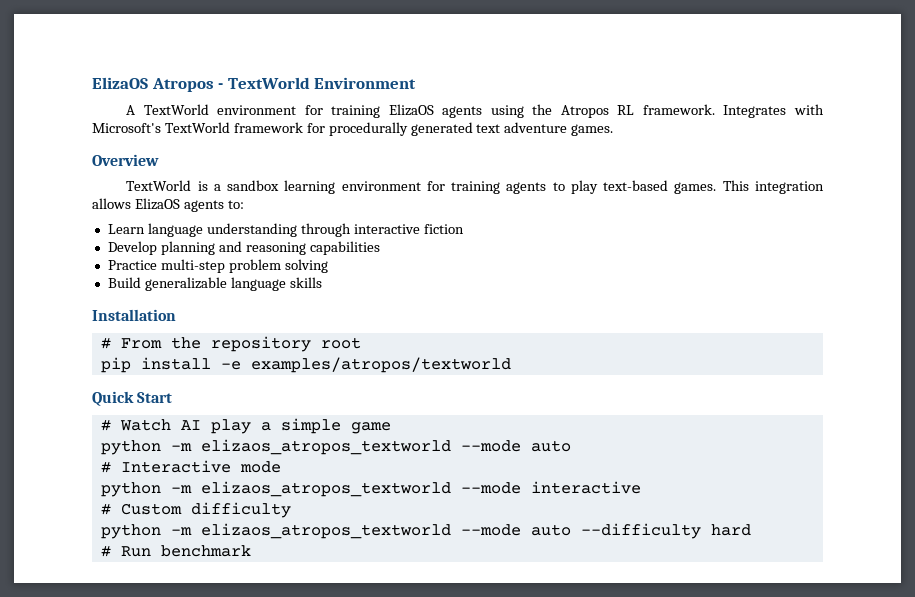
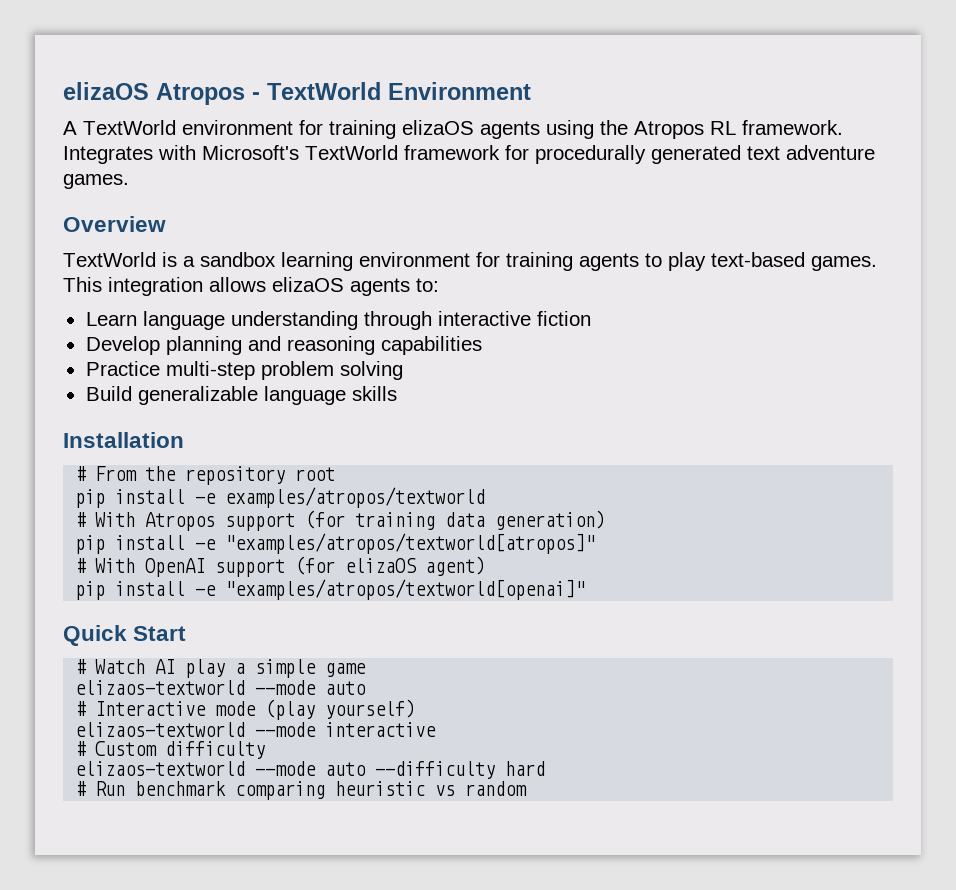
- ElizaOS Atropos - TextWorld Environment
+ elizaOS Atropos - TextWorld Environment
- A TextWorld environment for training ElizaOS agents using the Atropos RL framework.
+ A TextWorld environment for training elizaOS agents using the Atropos RL framework.
- This integration allows ElizaOS agents to:
+ This integration allows elizaOS agents to:
+ # With Atropos support (for training data generation)
+ pip install -e "examples/atropos/textworld[atropos]"
+ # With OpenAI support (for elizaOS agent)
+ pip install -e "examples/atropos/textworld[openai]"
  # Watch AI play a simple game
- python -m elizaos_atropos_textworld --mode auto
+ elizaos-textworld --mode auto
- # Interactive mode
- python -m elizaos_atropos_textworld --mode interactive
+ # Interactive mode (play yourself)
+ elizaos-textworld --mode interactive
- python -m elizaos_atropos_textworld --mode auto --difficulty hard
+ elizaos-textworld --mode auto --difficulty hard
- # Run benchmark
+ # Run benchmark comparing heuristic vs random

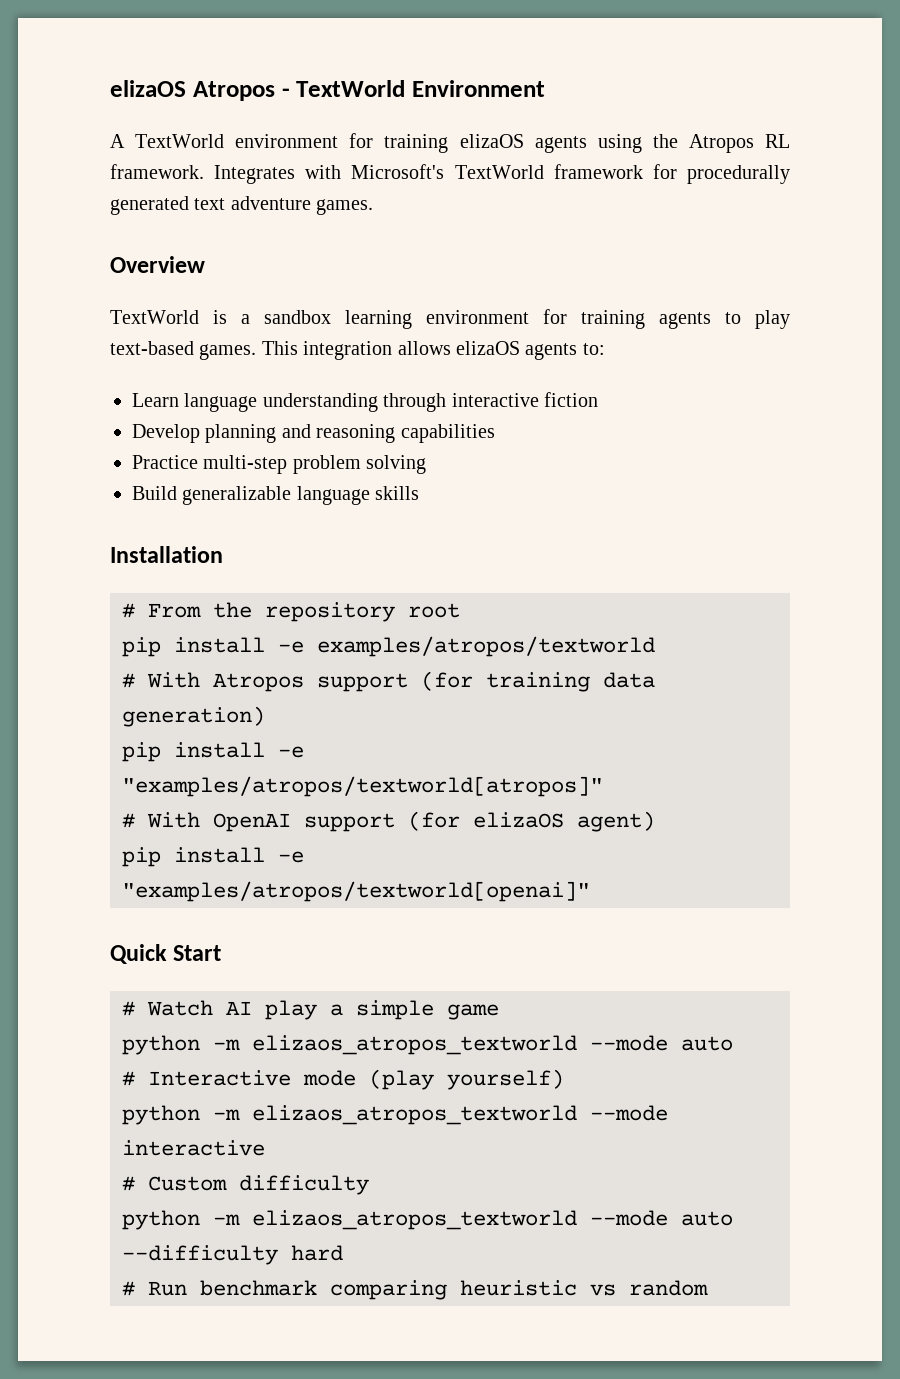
  # Watch AI play a simple game
- elizaos-textworld --mode auto
+ python -m elizaos_atropos_textworld --mode auto
- elizaos-textworld --mode interactive
+ python -m elizaos_atropos_textworld --mode interactive
- elizaos-textworld --mode auto --difficulty hard
+ python -m elizaos_atropos_textworld --mode auto --difficulty hard

